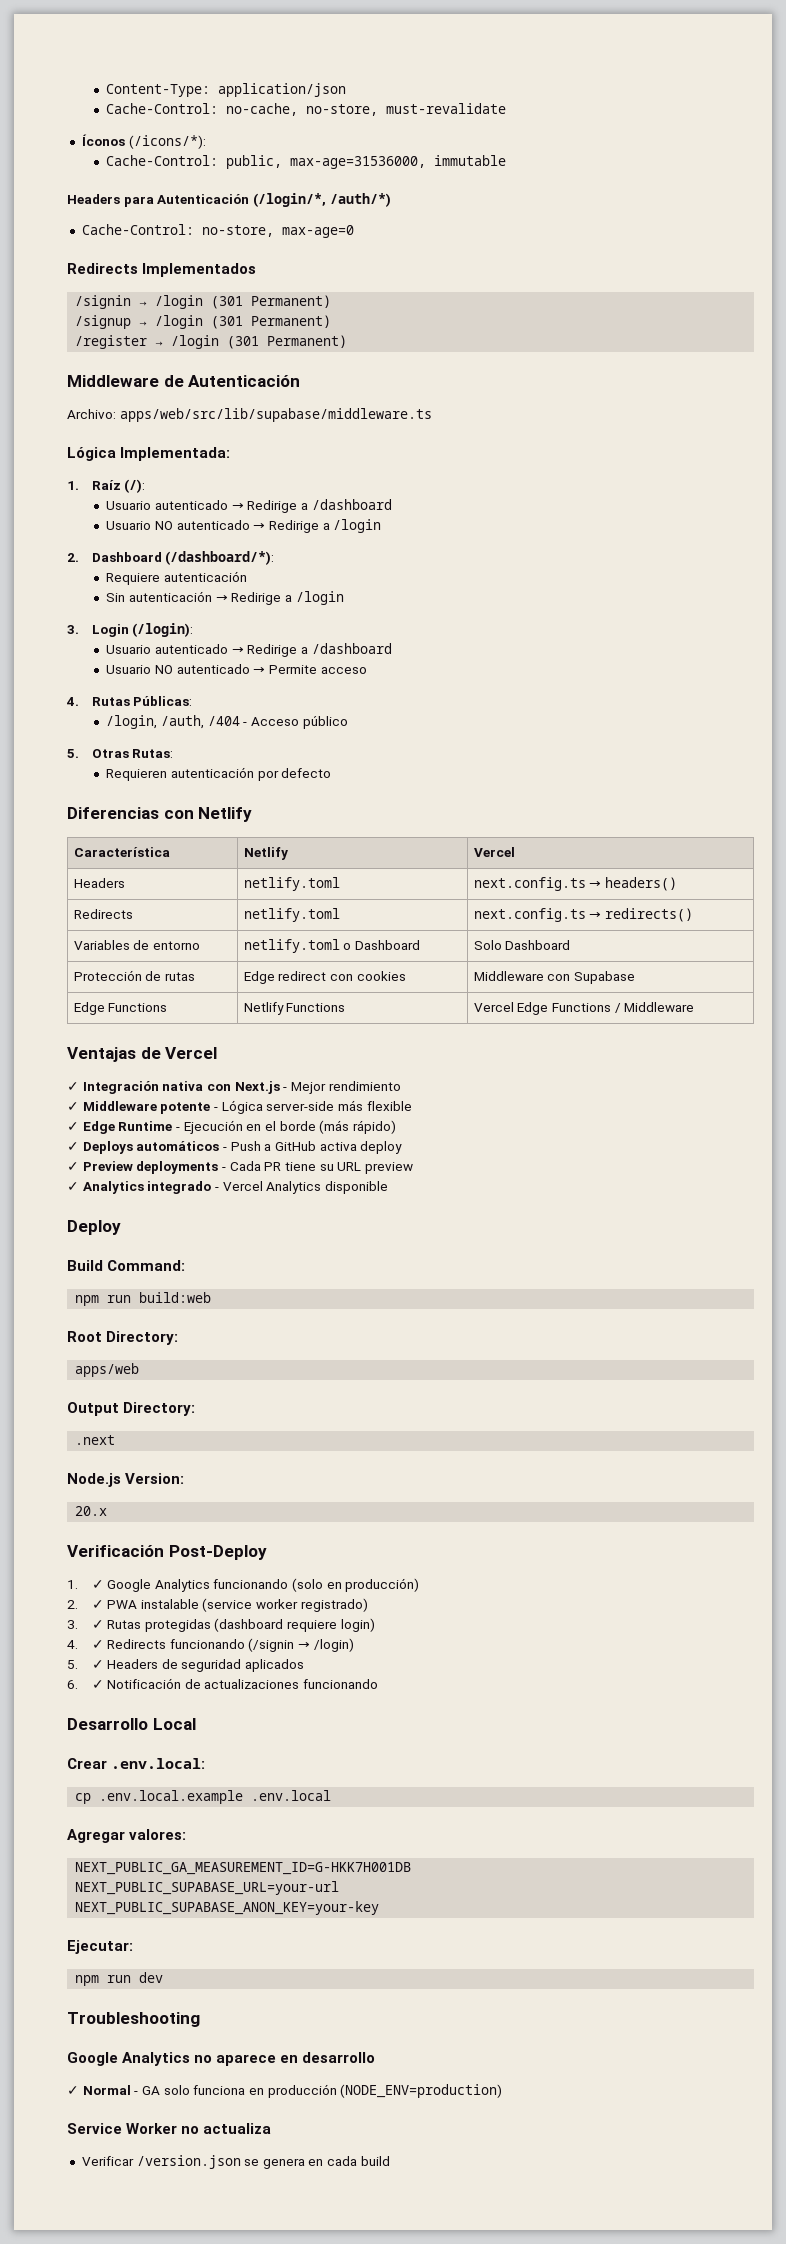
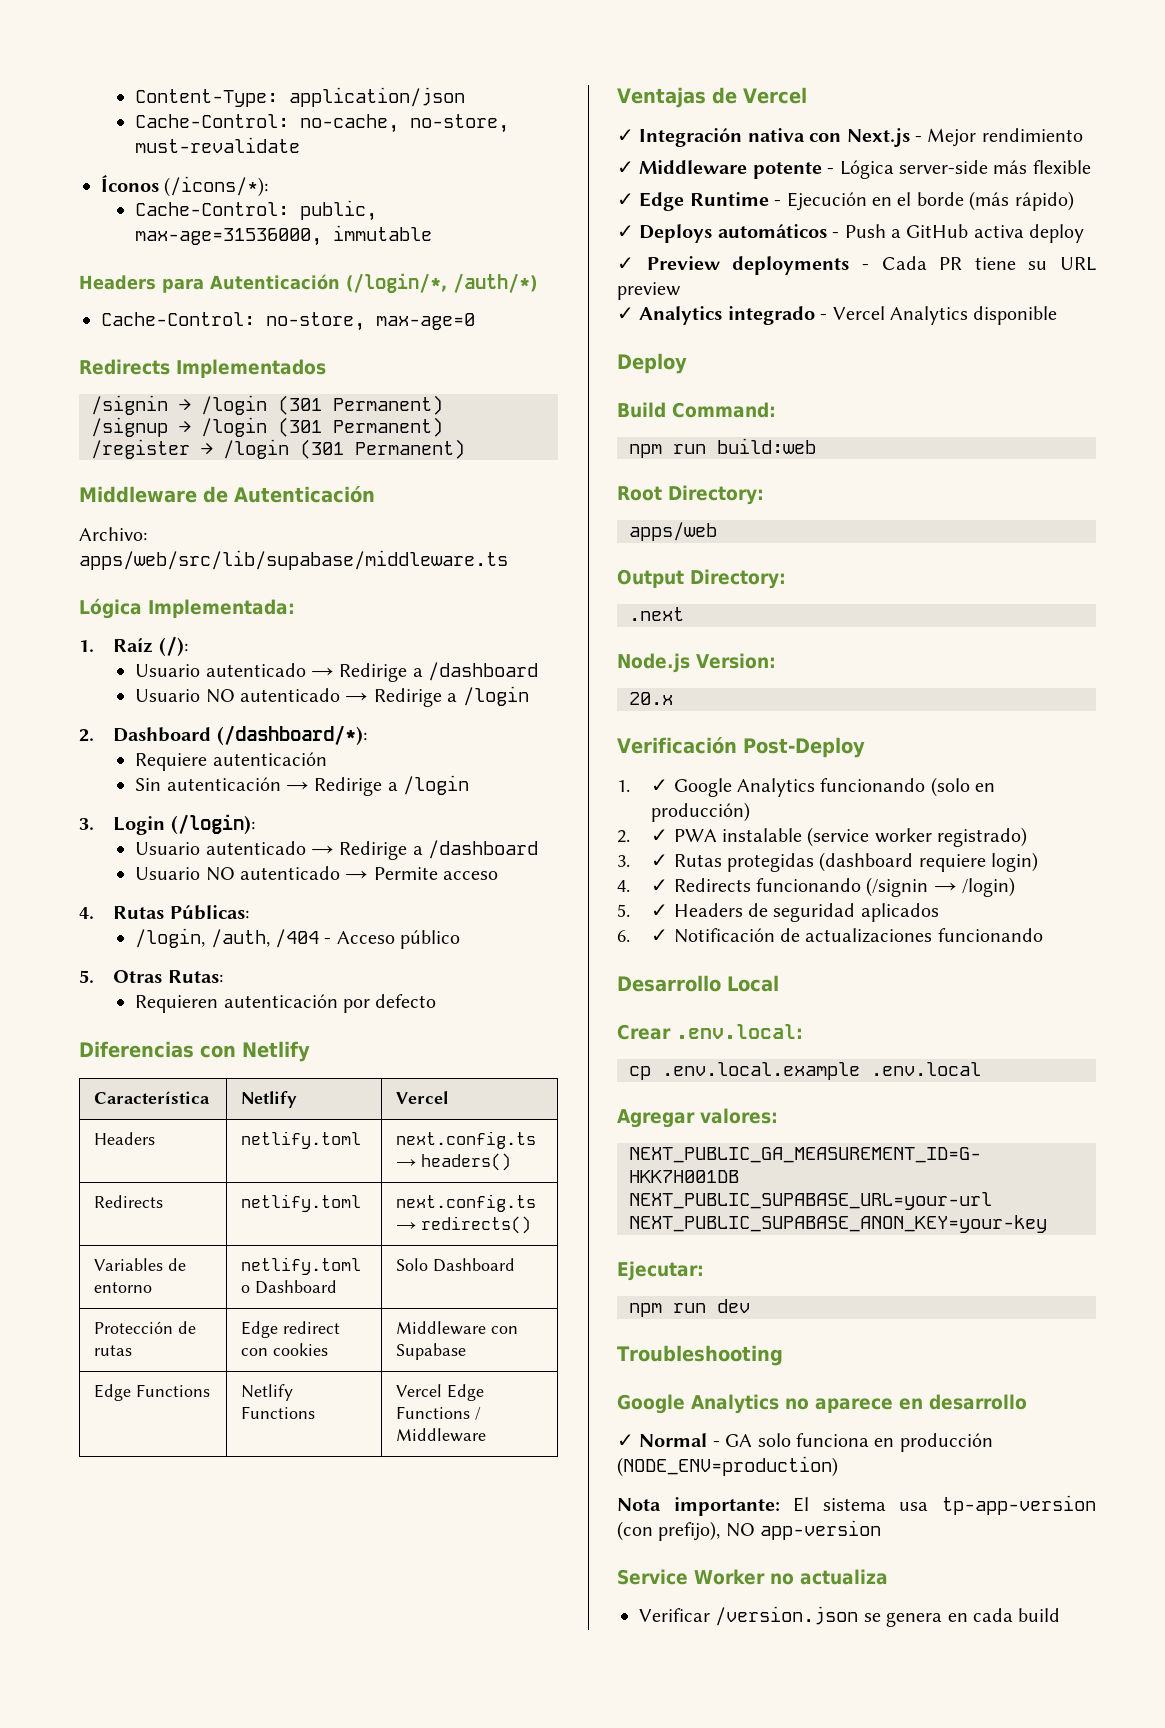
+ Nota importante: El sistema usa tp-app-version (con prefijo), NO app-version

